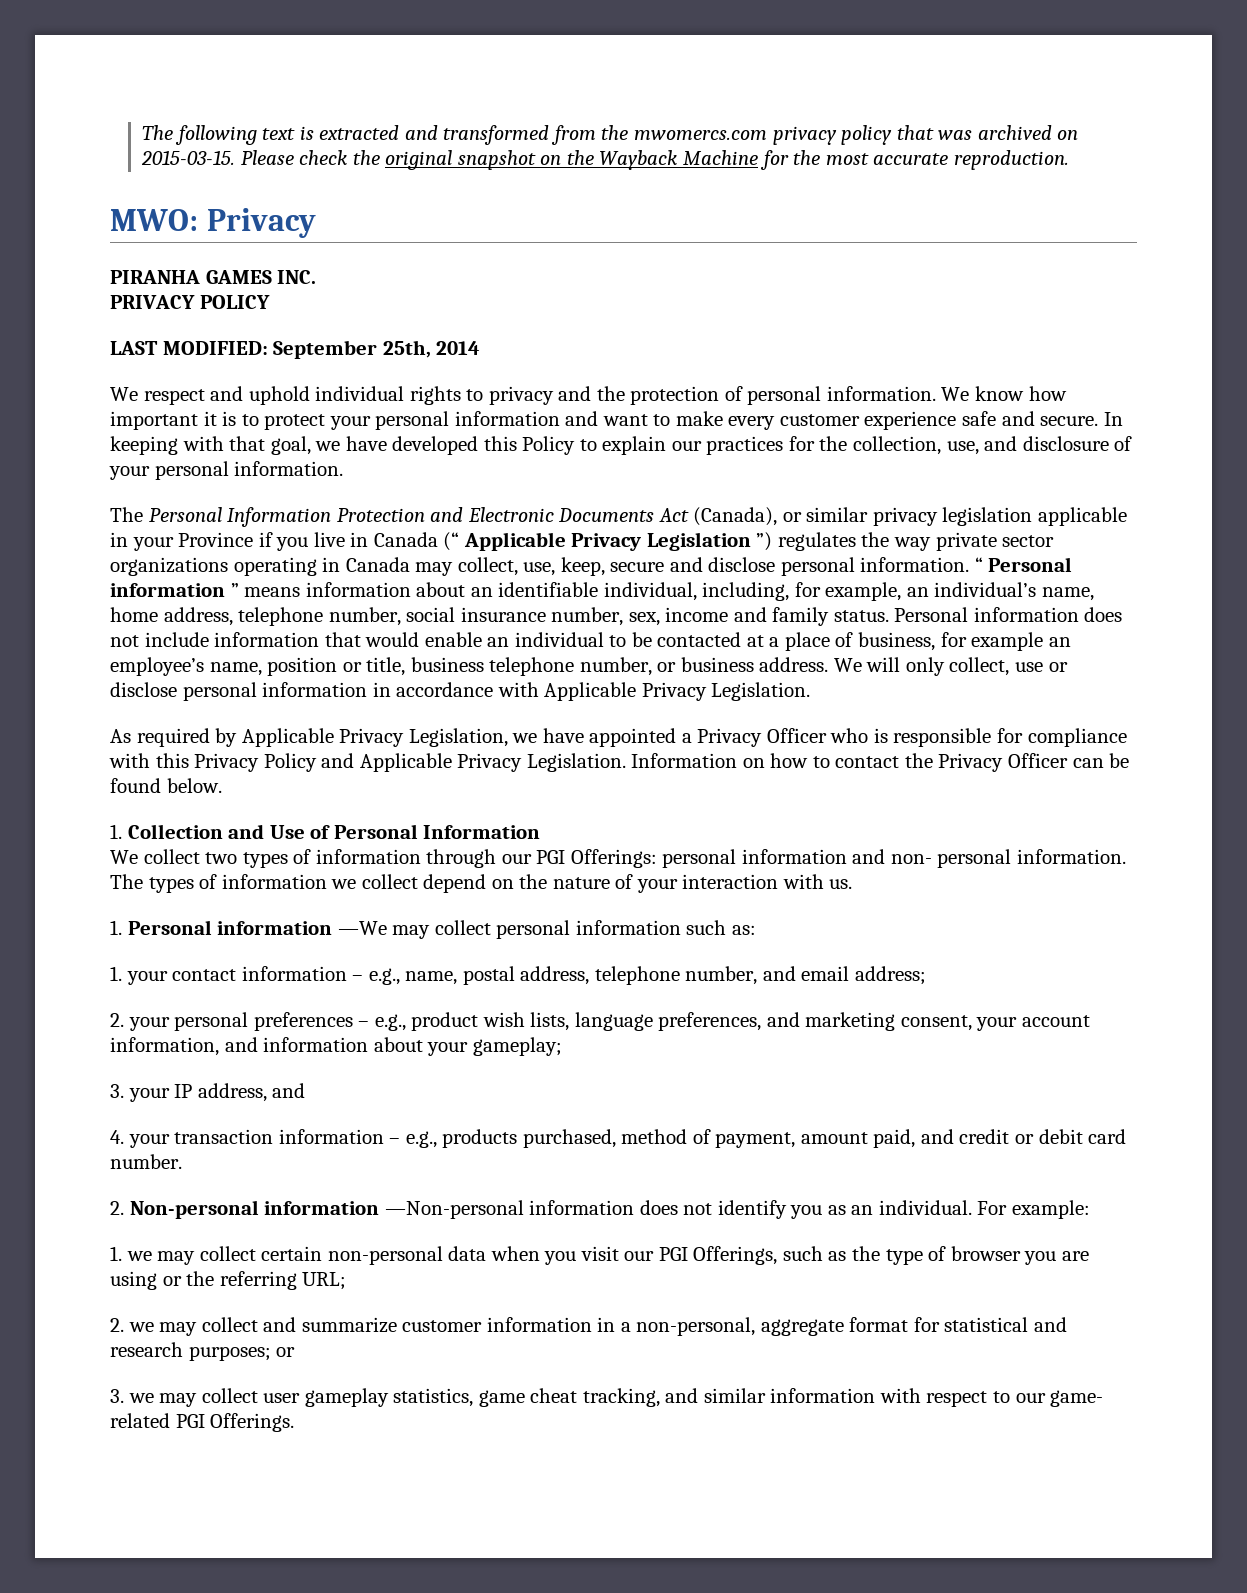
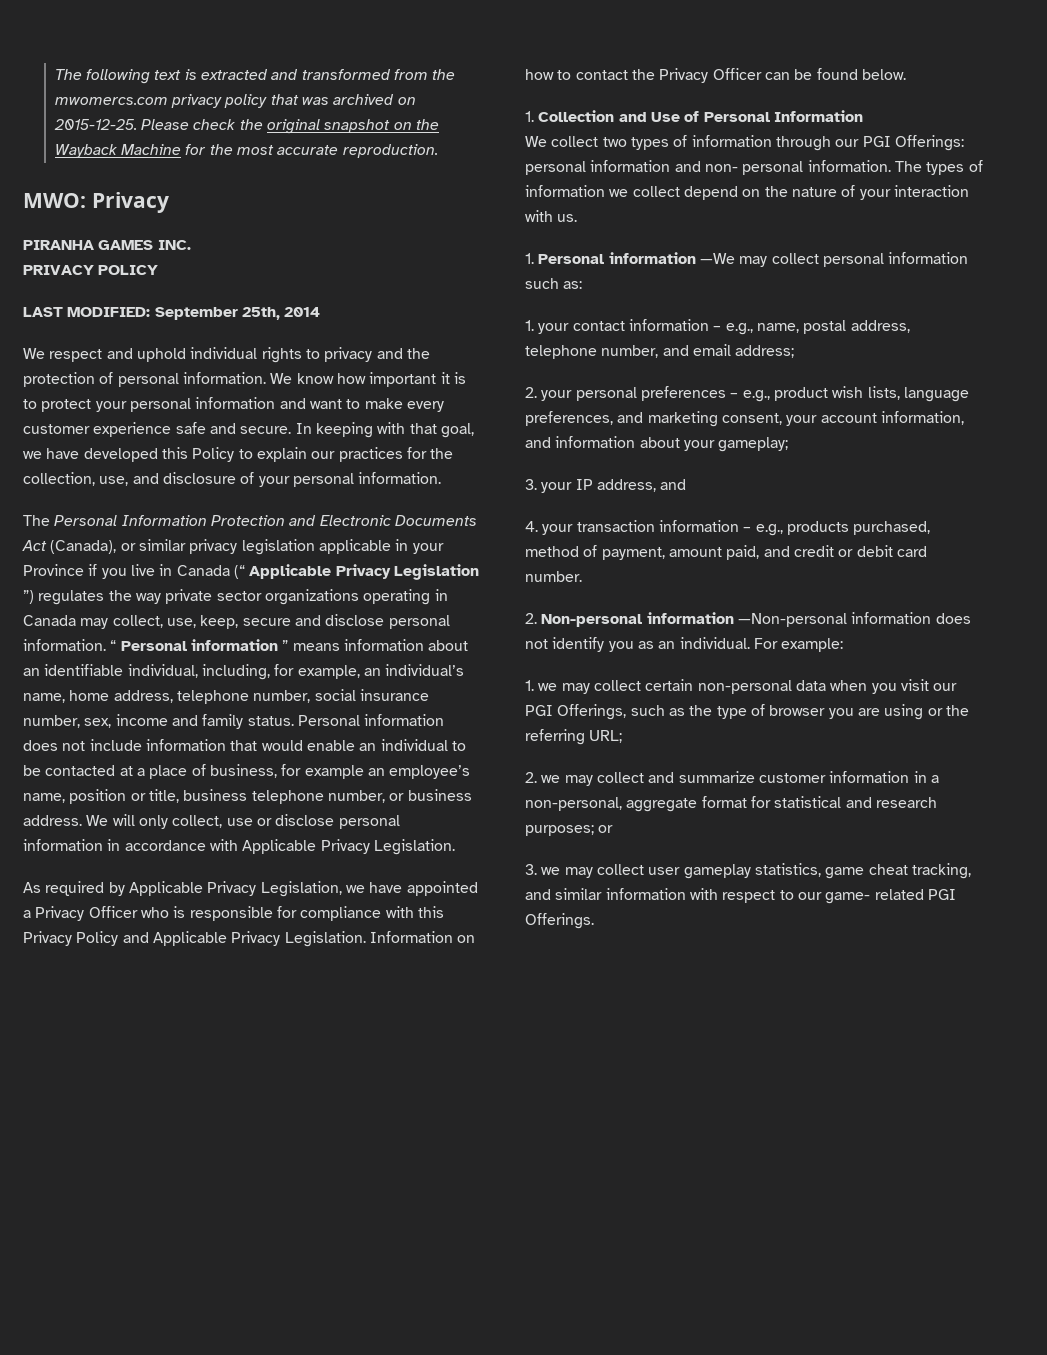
- The following text is extracted and transformed from the mwomercs.com privacy policy that was archived on 2015-03-15.
+ The following text is extracted and transformed from the mwomercs.com privacy policy that was archived on 2015-12-25.

